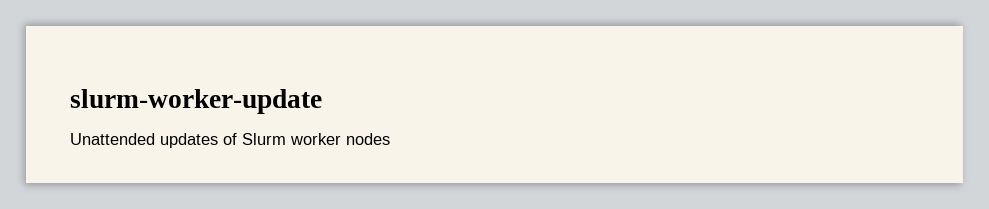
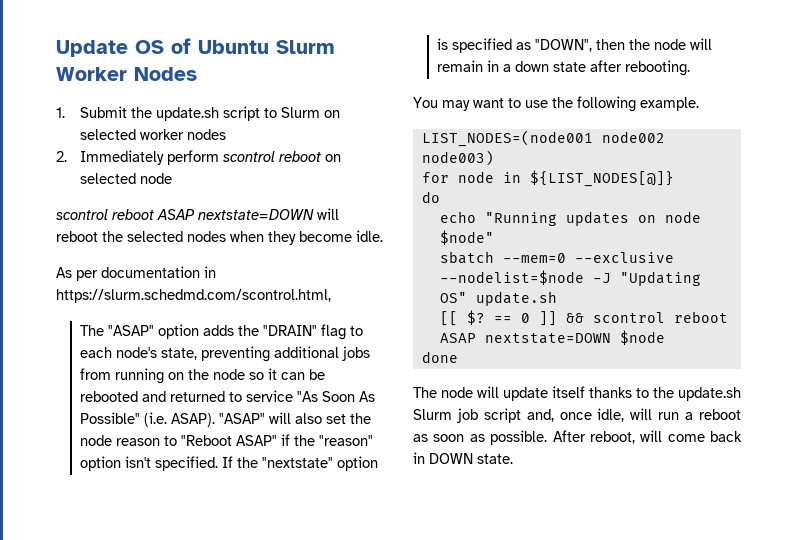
- slurm-worker-update
- Unattended updates of Slurm worker nodes
+ Update OS of Ubuntu Slurm Worker Nodes
+ 1. Submit the update.sh script to Slurm on selected worker nodes
+ 2. Immediately perform scontrol reboot on selected node
+ scontrol reboot ASAP nextstate=DOWN will reboot the selected nodes when they become idle.
+ As per documentation in https://slurm.schedmd.com/scontrol.html,
+ The "ASAP" option adds the "DRAIN" flag to each node's state, preventing additional jobs from running on the node so it can be rebooted and returned to service "As Soon As Possible" (i.e. ASAP). "ASAP" will also set the node reason to "Reboot ASAP" if the "reason" option isn't specified. If the "nextstate" option is specified as "DOWN", then the node will remain in a down state after rebooting.
+ You may want to use the following example.
+ LIST_NODES=(node001 node002 node003)
+ for node in ${LIST_NODES[@]}
+ do
+ echo "Running updates on node $node"
+ sbatch --mem=0 --exclusive --nodelist=$node -J "Updating OS" update.sh
+ [[ $? == 0 ]] && scontrol reboot ASAP nextstate=DOWN $node
+ done
+ The node will update itself thanks to the update.sh Slurm job script and, once idle, will run a reboot as soon as possible. After reboot, will come back in DOWN state.

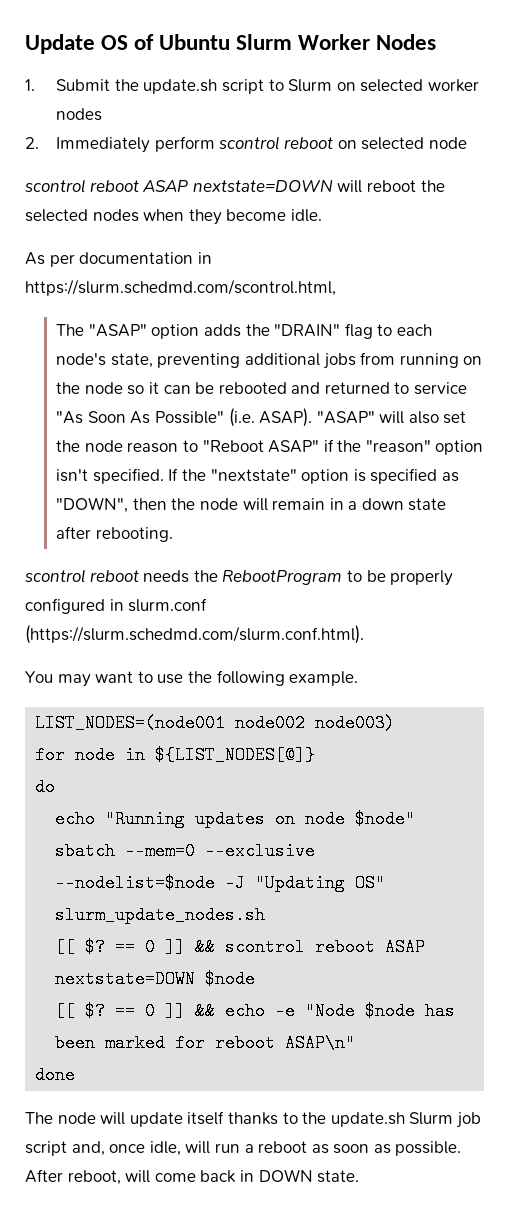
+ scontrol reboot needs the RebootProgram to be properly configured in slurm.conf (https://slurm.schedmd.com/slurm.conf.html).
- sbatch --mem=0 --exclusive --nodelist=$node -J "Updating OS" update.sh
+ sbatch --mem=0 --exclusive --nodelist=$node -J "Updating OS" slurm_update_nodes.sh
+ [[ $? == 0 ]] && echo -e "Node $node has been marked for reboot ASAP\n"

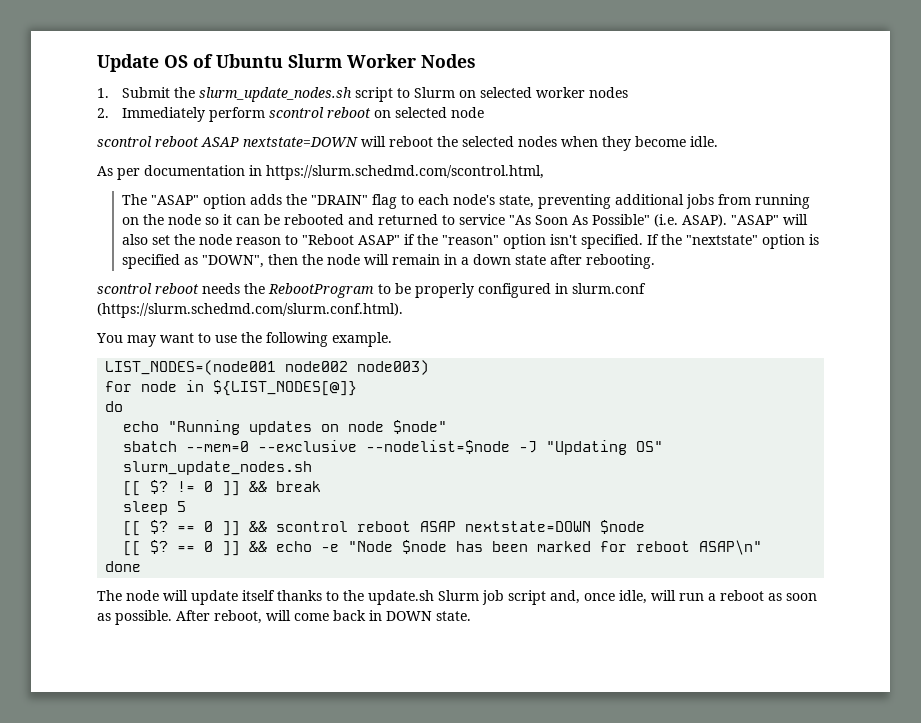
- 1. Submit the update.sh script to Slurm on selected worker nodes
+ 1. Submit the slurm_update_nodes.sh script to Slurm on selected worker nodes
+ [[ $? != 0 ]] && break
+ sleep 5

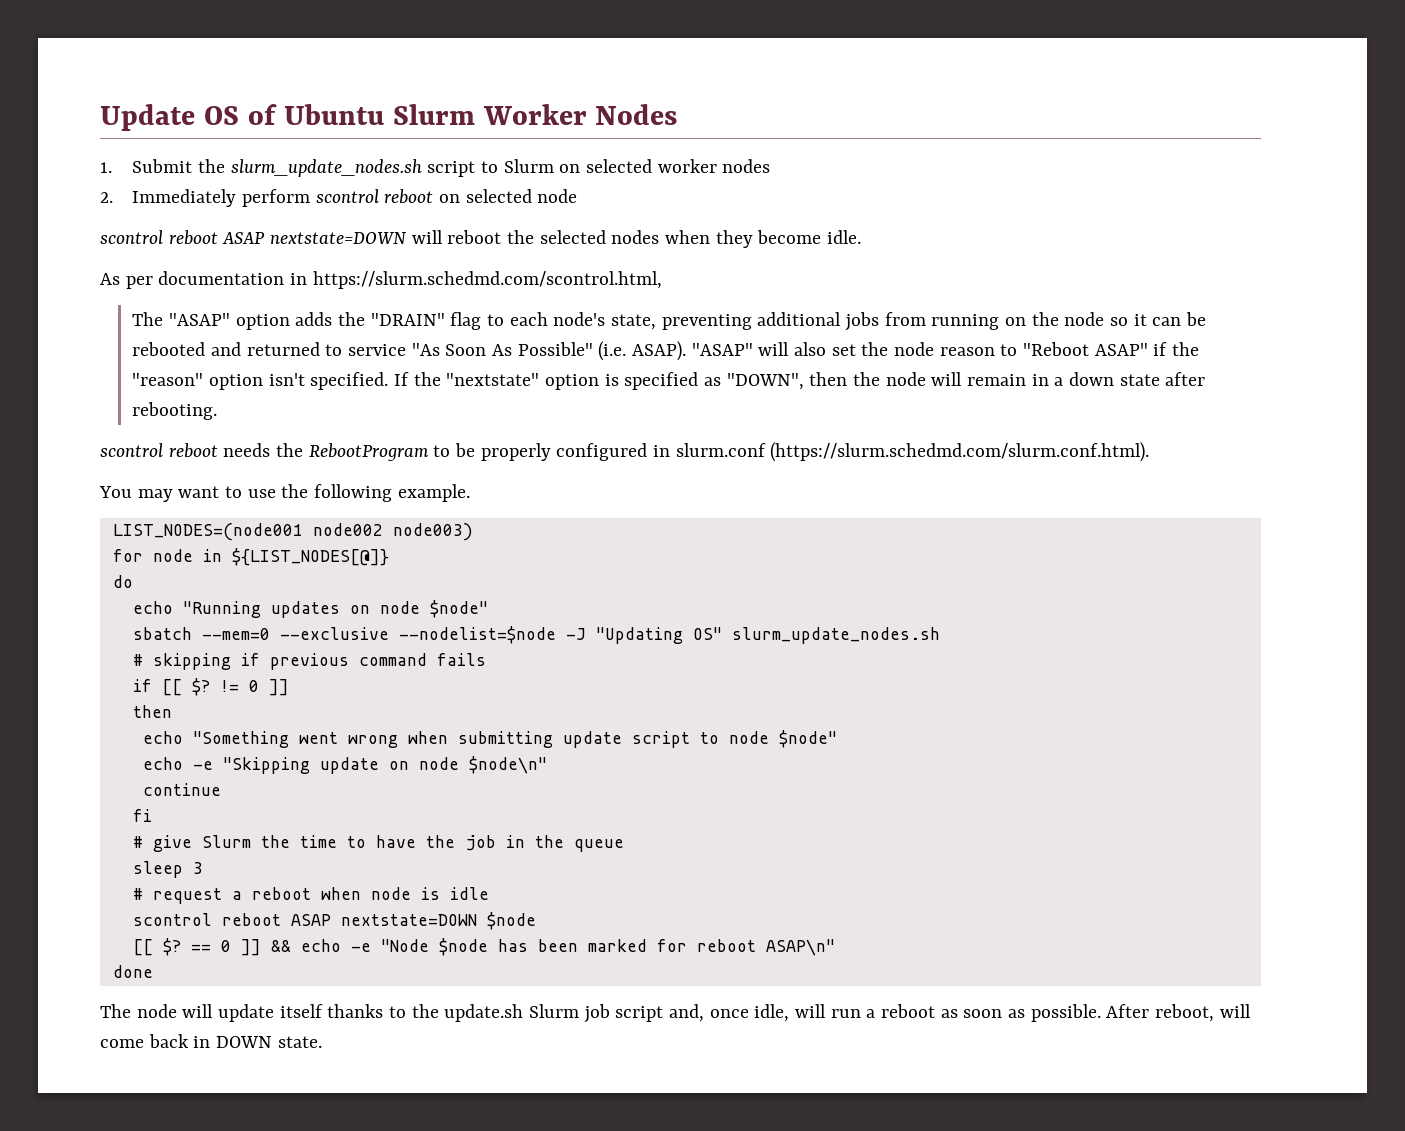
  sbatch --mem=0 --exclusive --nodelist=$node -J "Updating OS" slurm_update_nodes.sh
- [[ $?
+ # skipping if previous command fails
+ if [[ $?
- != 0 ]] && break
- sleep 5
- [[ $? == 0 ]] && scontrol reboot ASAP nextstate=DOWN $node
+ != 0 ]]
+ then
+ echo "Something went wrong when submitting update script to node $node"
+ echo -e "Skipping update on node $node\n"
+ continue
+ fi
+ # give Slurm the time to have the job in the queue
+ sleep 3
+ # request a reboot when node is idle
+ scontrol reboot ASAP nextstate=DOWN $node

